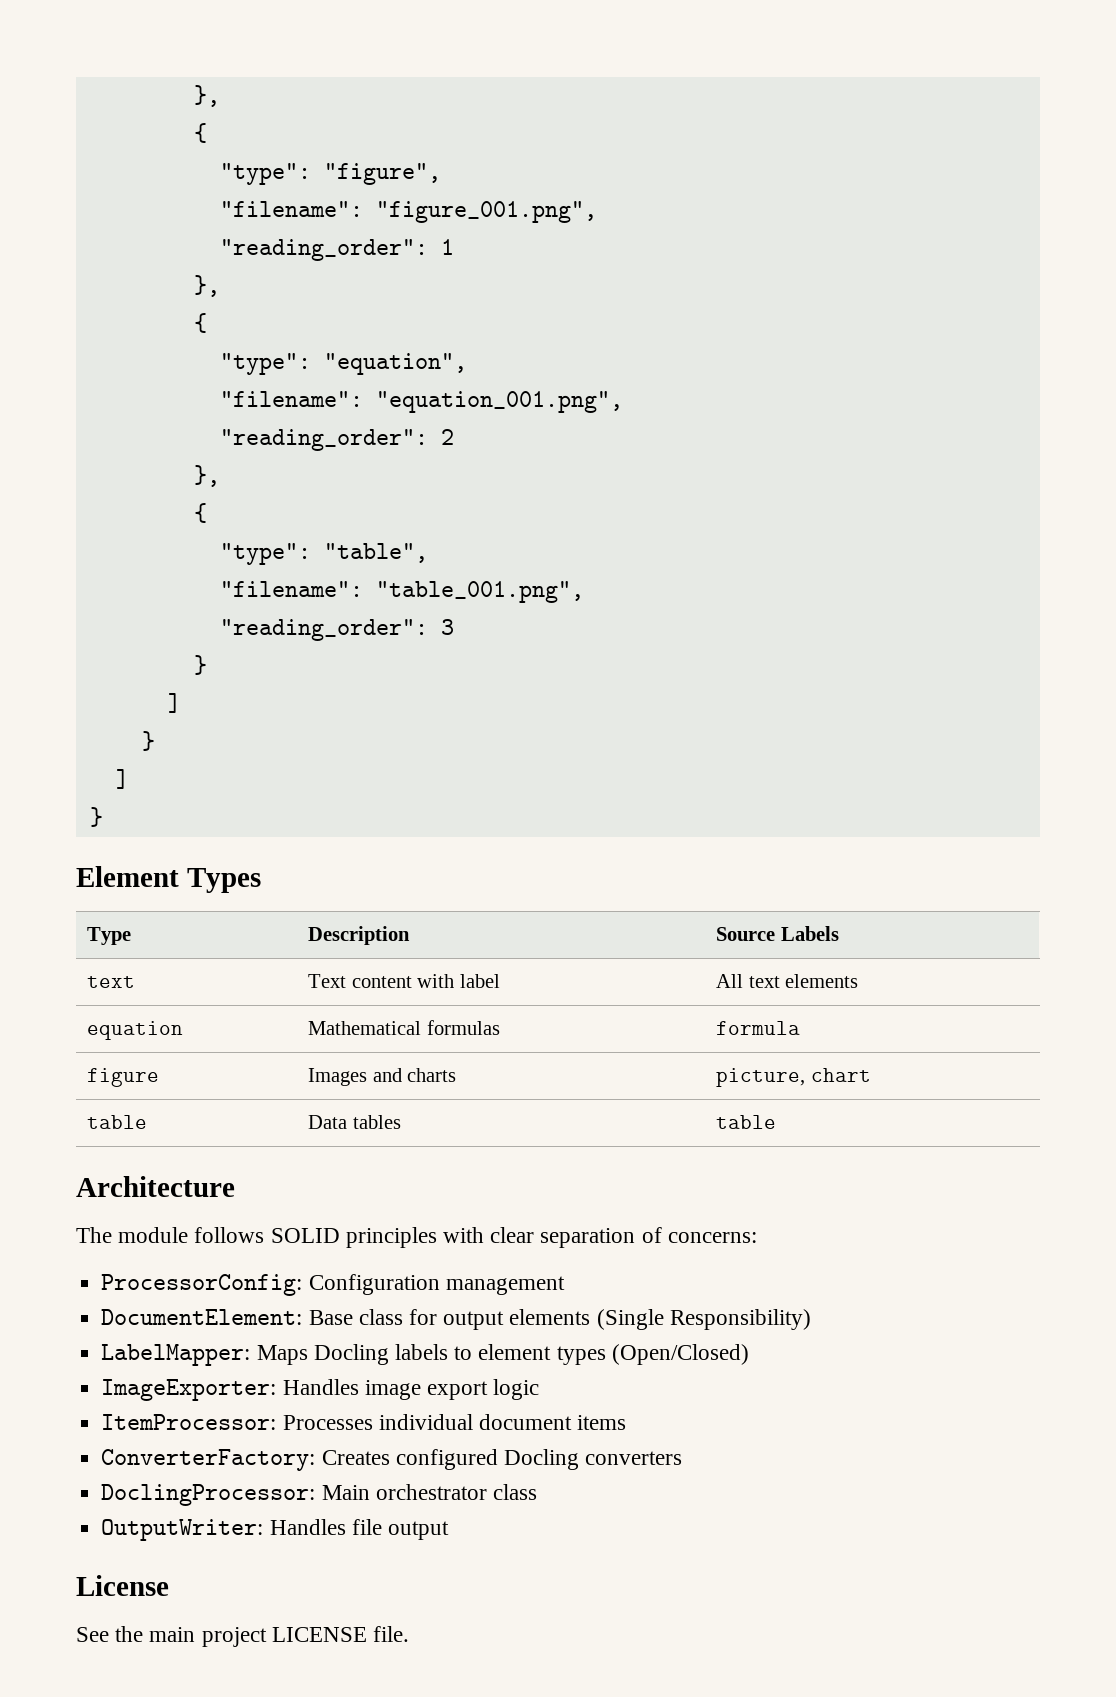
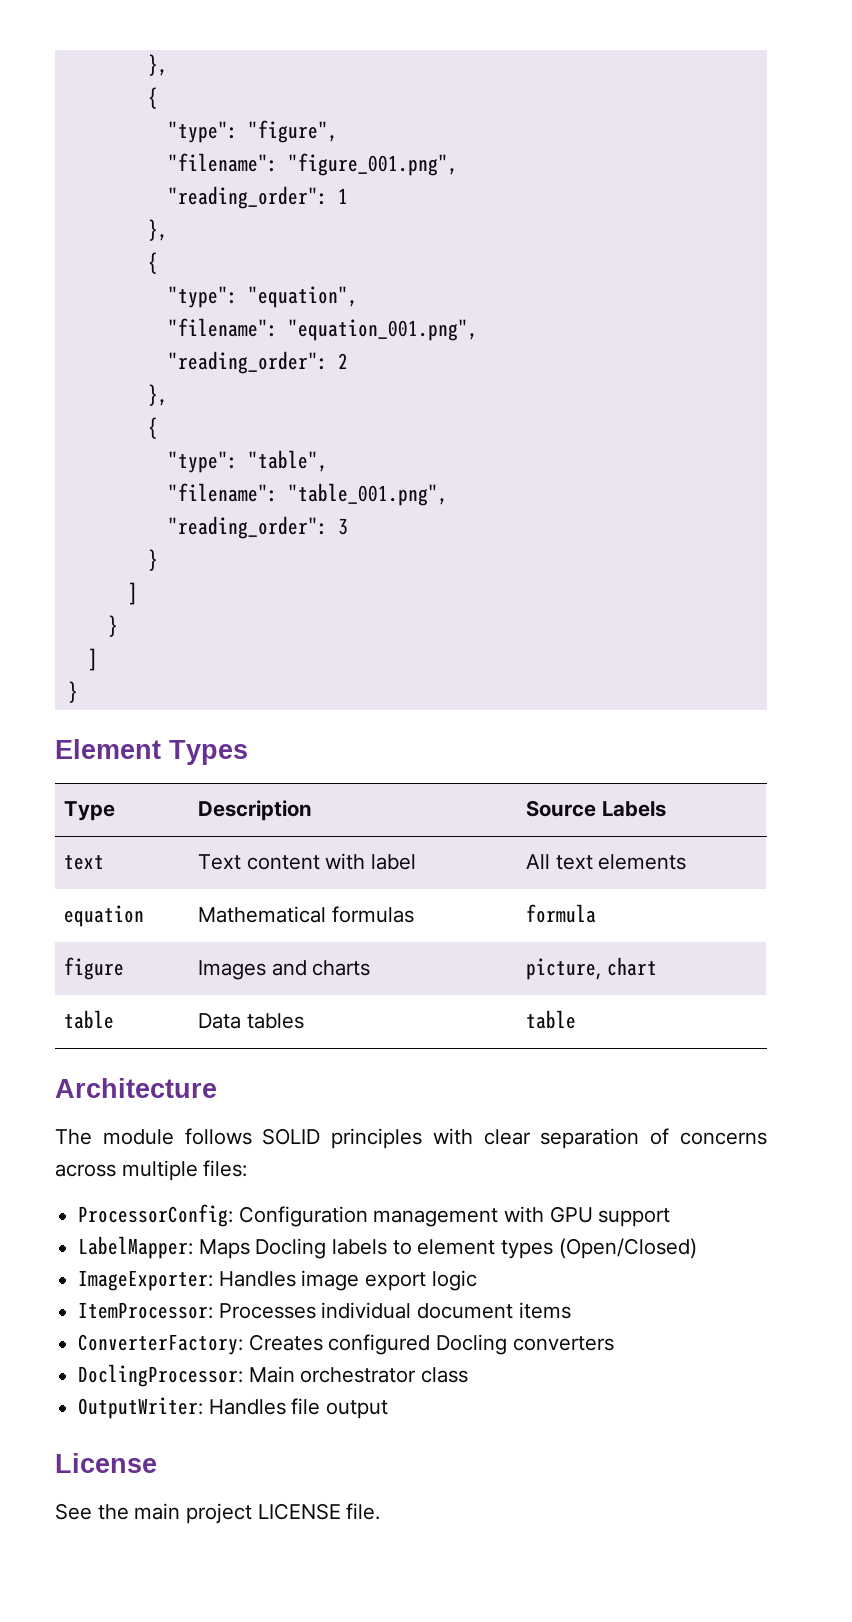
- The module follows SOLID principles with clear separation of concerns:
+ The module follows SOLID principles with clear separation of concerns across multiple files:
- ProcessorConfig: Configuration management
- DocumentElement: Base class for output elements (Single Responsibility)
+ ProcessorConfig: Configuration management with GPU support

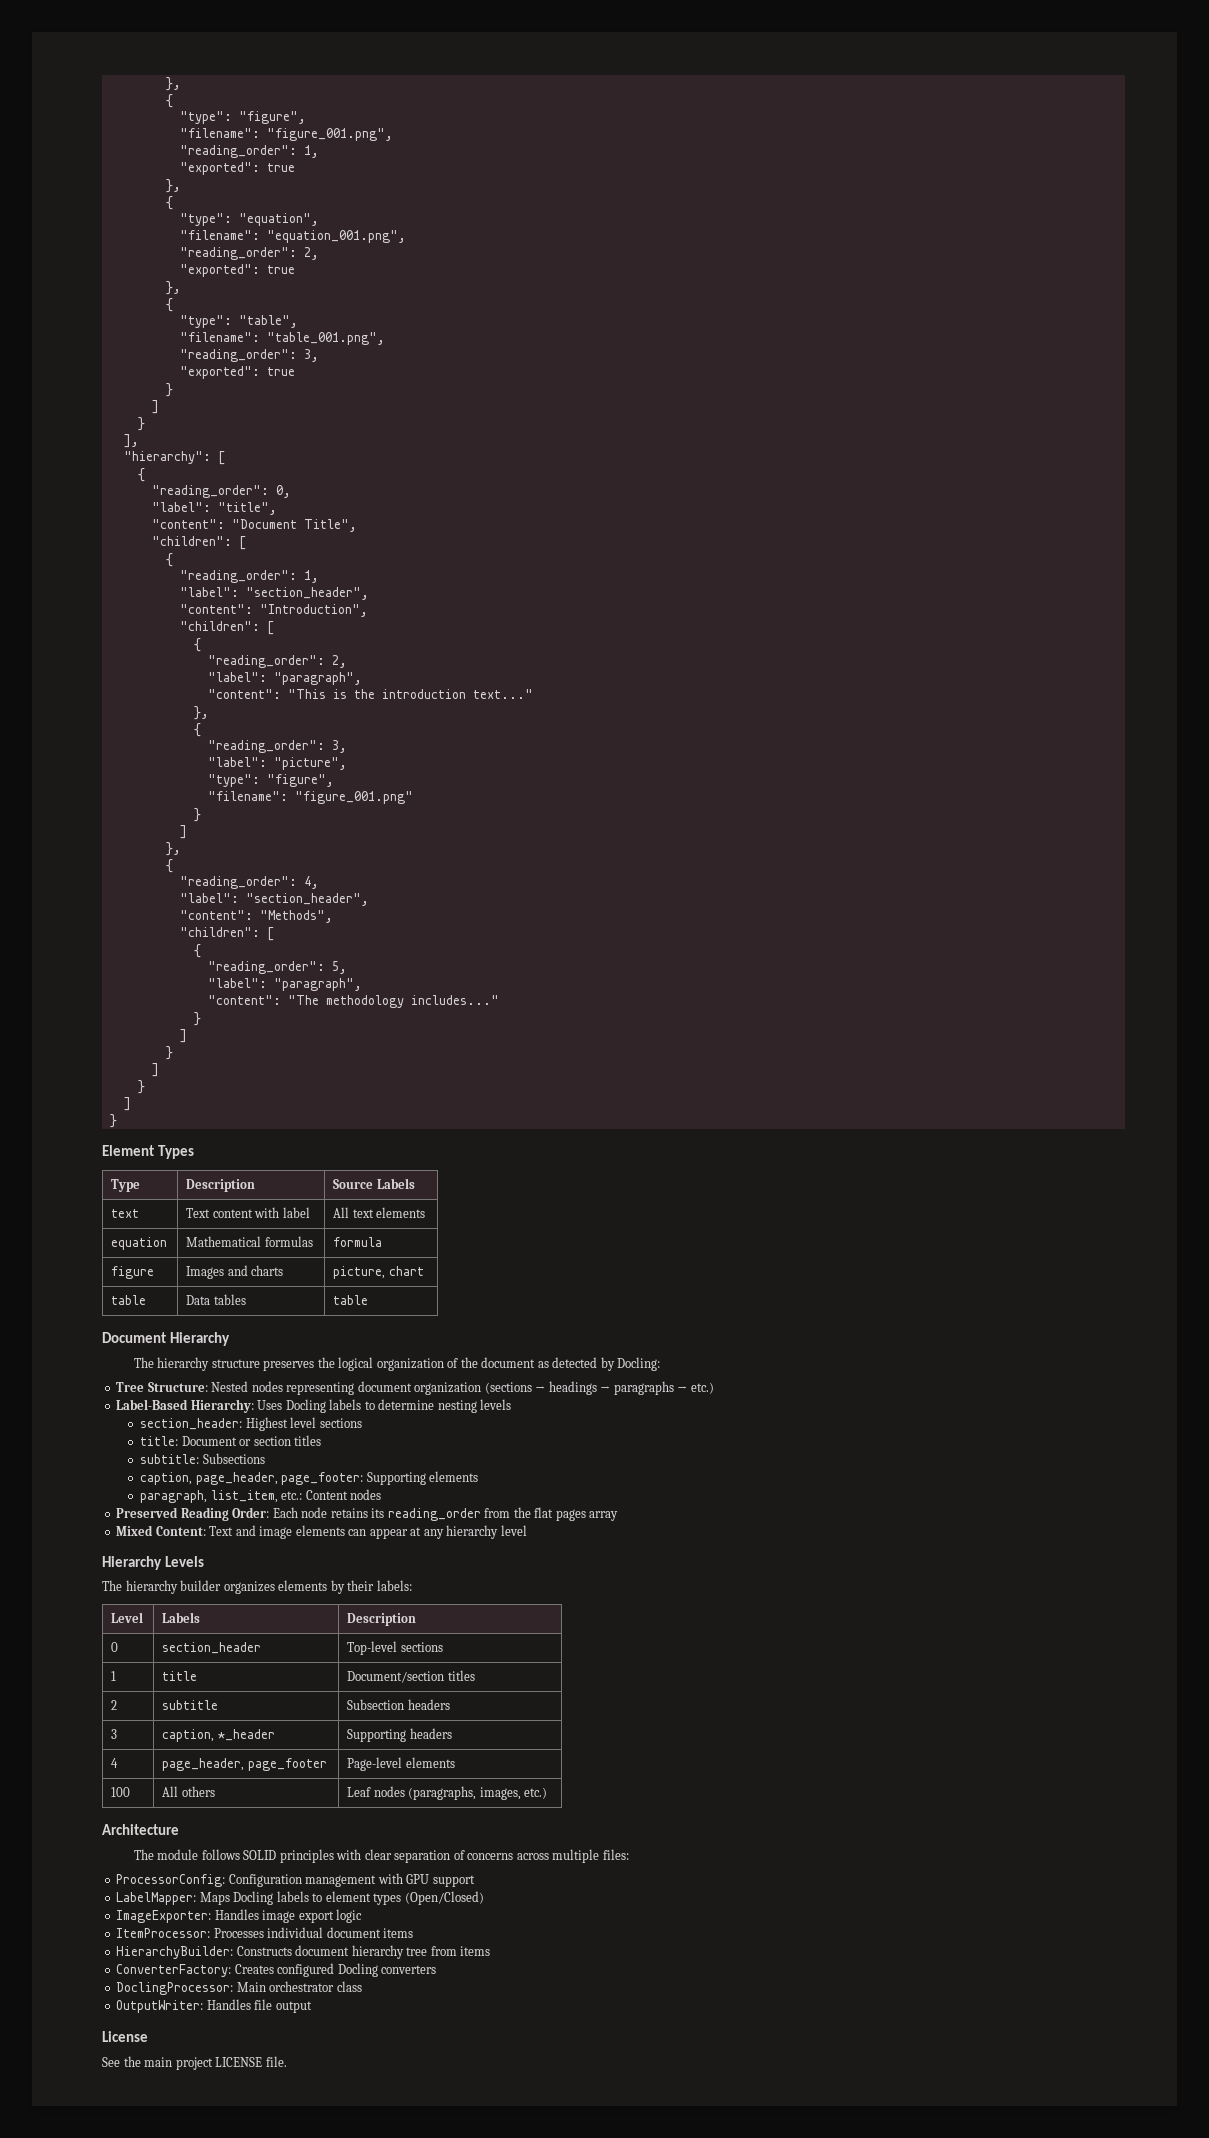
  "filename": "figure_001.png",
- "reading_order": 1
+ "reading_order": 1,
+ "exported": true
  "filename": "equation_001.png",
- "reading_order": 2
+ "reading_order": 2,
+ "exported": true
  "filename": "table_001.png",
- "reading_order": 3
+ "reading_order": 3,
+ "exported": true
+ }
+ ]
+ }
+ ],
+ "hierarchy": [
+ {
+ "reading_order": 0,
+ "label": "title",
+ "content": "Document Title",
+ "children": [
+ {
+ "reading_order": 1,
+ "label": "section_header",
+ "content": "Introduction",
+ "children": [
+ {
+ "reading_order": 2,
+ "label": "paragraph",
+ "content": "This is the introduction text..."
+ },
+ {
+ "reading_order": 3,
+ "label": "picture",
+ "type": "figure",
+ "filename": "figure_001.png"
+ }
+ ]
+ },
+ {
+ "reading_order": 4,
+ "label": "section_header",
+ "content": "Methods",
+ "children": [
+ {
+ "reading_order": 5,
+ "label": "paragraph",
+ "content": "The methodology includes..."
+ }
+ ]
+ Document Hierarchy
+ The hierarchy structure preserves the logical organization of the document as detected by Docling:
+ Tree Structure: Nested nodes representing document organization (sections → headings → paragraphs → etc.)
+ Label-Based Hierarchy: Uses Docling labels to determine nesting levels
+ section_header: Highest level sections
+ title: Document or section titles
+ subtitle: Subsections
+ caption, page_header, page_footer: Supporting elements
+ paragraph, list_item, etc.: Content nodes
+ Preserved Reading Order: Each node retains its reading_order from the flat pages array
+ Mixed Content: Text and image elements can appear at any hierarchy level
+ Hierarchy Levels
+ The hierarchy builder organizes elements by their labels:
+ Level | Labels | Description
+ 0 | section_header | Top-level sections
+ 1 | title | Document/section titles
+ 2 | subtitle | Subsection headers
+ 3 | caption, *_header | Supporting headers
+ 4 | page_header, page_footer | Page-level elements
+ 100 | All others | Leaf nodes (paragraphs, images, etc.)
+ HierarchyBuilder: Constructs document hierarchy tree from items

